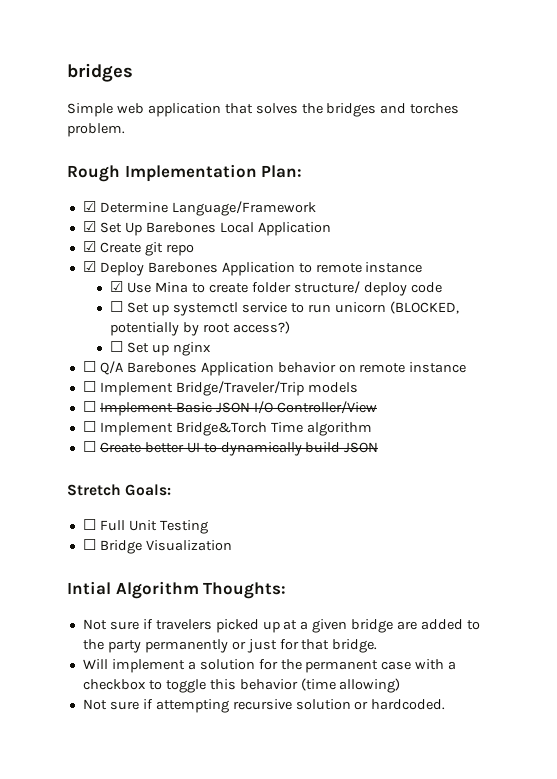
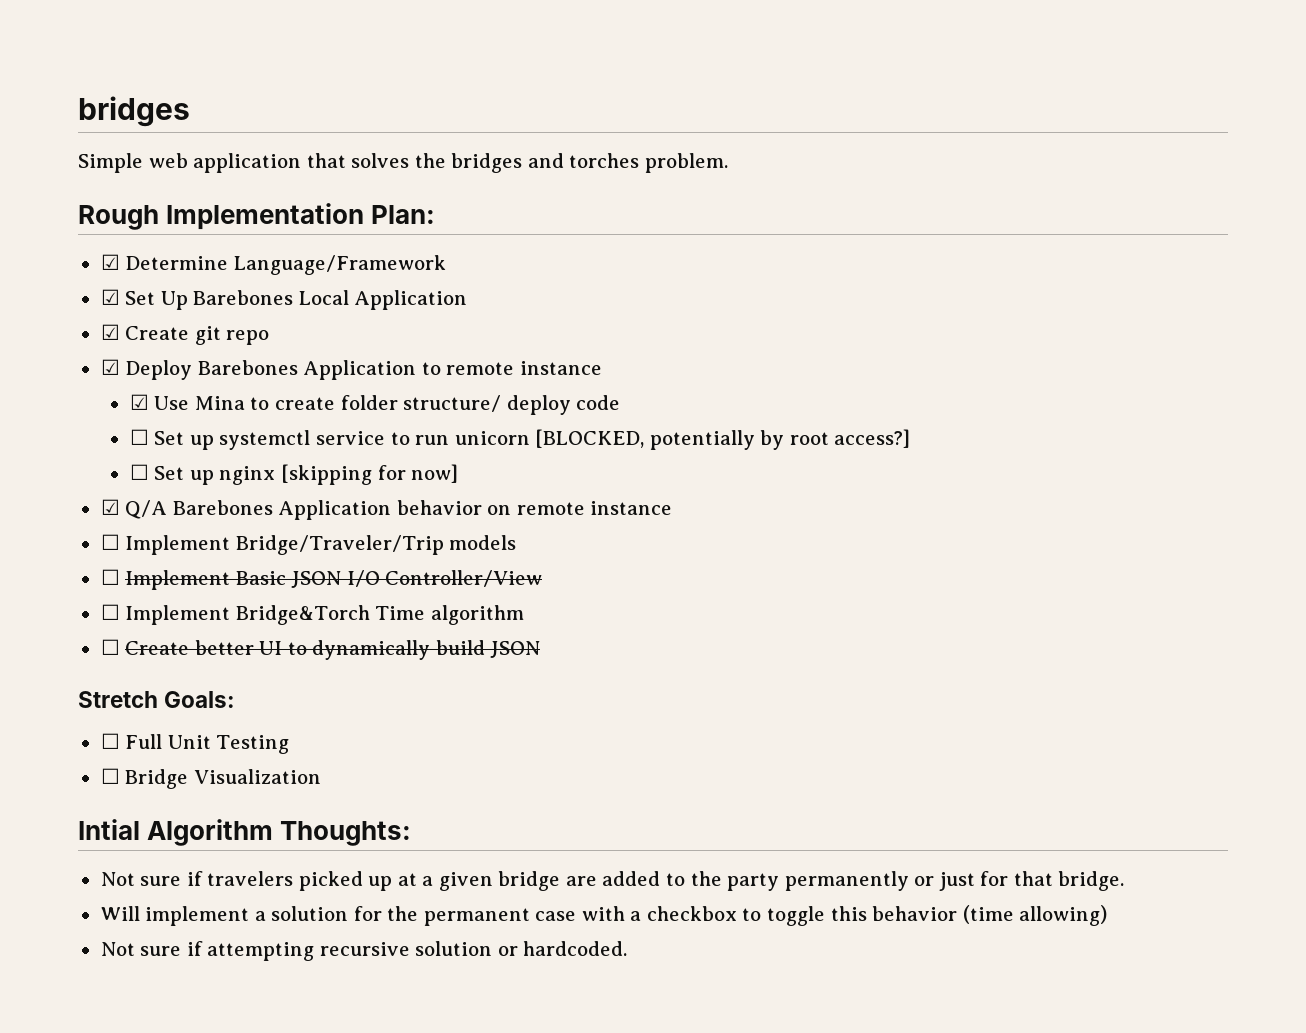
- ☐ Set up systemctl service to run unicorn (BLOCKED, potentially by root access?)
+ ☐ Set up systemctl service to run unicorn [BLOCKED, potentially by root access?]
- ☐ Set up nginx
- ☐ Q/A Barebones Application behavior on remote instance
+ ☐ Set up nginx [skipping for now]
+ ☑ Q/A Barebones Application behavior on remote instance

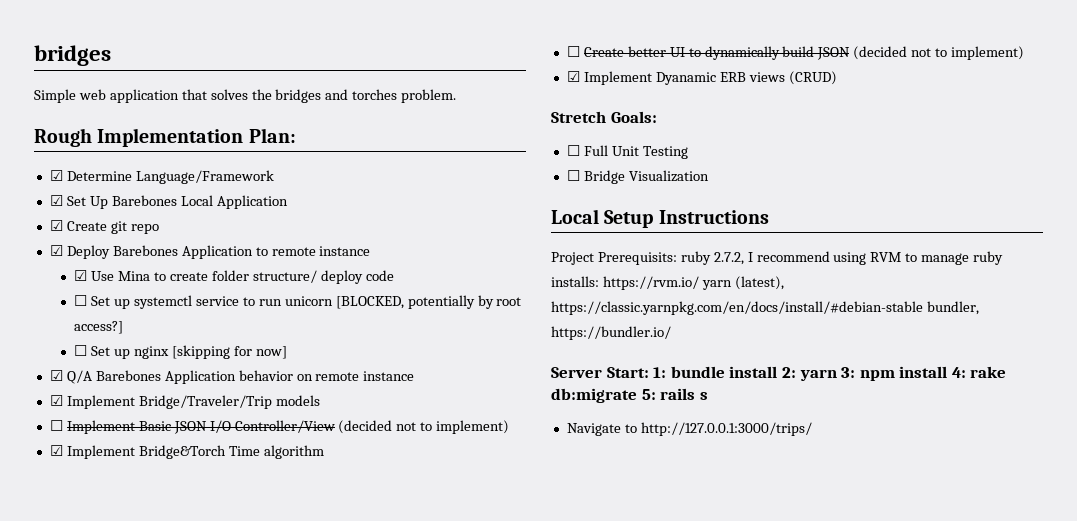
- ☐ Implement Bridge/Traveler/Trip models
+ ☑ Implement Bridge/Traveler/Trip models
- ☐ Implement Basic JSON I/O Controller/View
- ☐ Implement Bridge&Torch Time algorithm
+ ☐ Implement Basic JSON I/O Controller/View (decided not to implement)
+ ☑ Implement Bridge&Torch Time algorithm
- ☐ Create better UI to dynamically build JSON
+ ☐ Create better UI to dynamically build JSON (decided not to implement)
+ ☑ Implement Dyanamic ERB views (CRUD)
- Intial Algorithm Thoughts:
- Not sure if travelers picked up at a given bridge are added to the party permanently or just for that bridge.
- Will implement a solution for the permanent case with a checkbox to toggle this behavior (time allowing)
- Not sure if attempting recursive solution or hardcoded.
+ Local Setup Instructions
+ Project Prerequisits: ruby 2.7.2, I recommend using RVM to manage ruby installs: https://rvm.io/ yarn (latest), https://classic.yarnpkg.com/en/docs/install/#debian-stable bundler, https://bundler.io/
+ Server Start: 1: bundle install 2: yarn 3: npm install 4: rake db:migrate 5: rails s
+ Navigate to http://127.0.0.1:3000/trips/

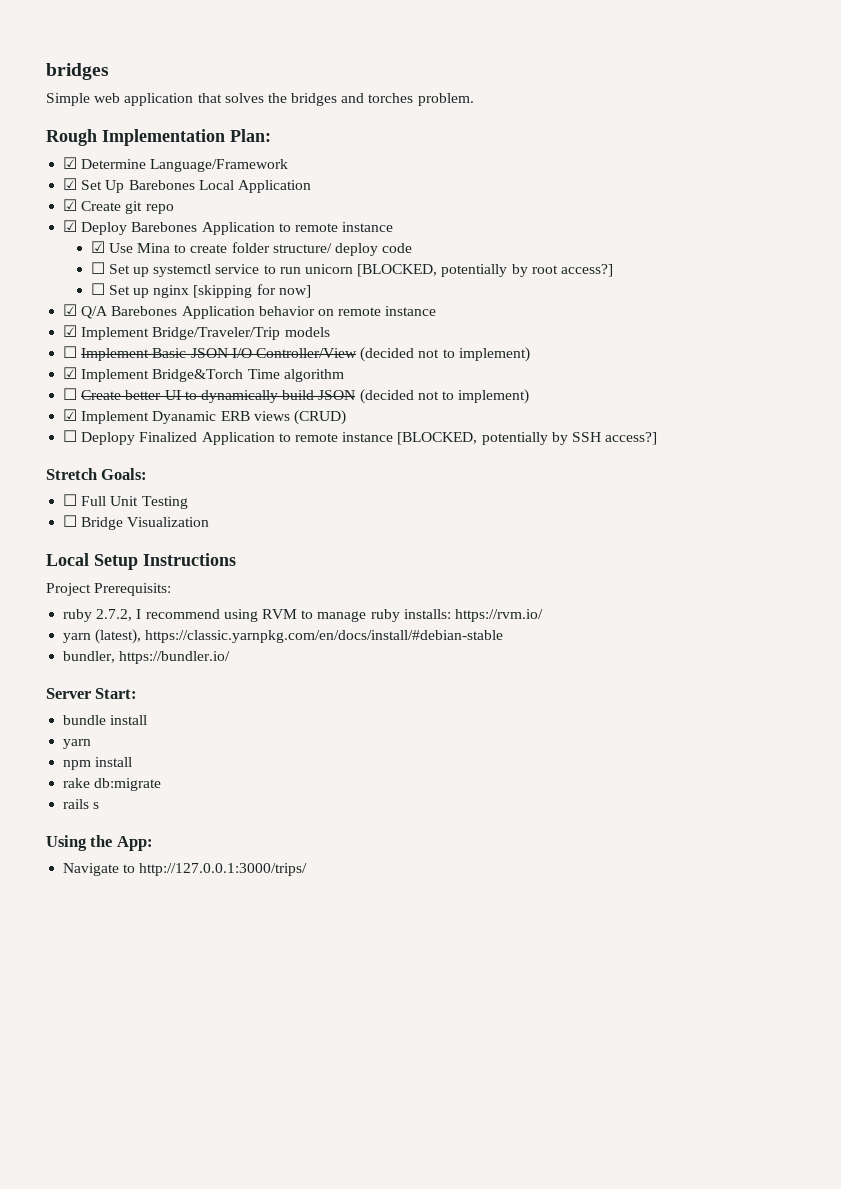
+ ☐ Deplopy Finalized Application to remote instance [BLOCKED, potentially by SSH access?]
- Project Prerequisits: ruby 2.7.2, I recommend using RVM to manage ruby installs: https://rvm.io/ yarn (latest), https://classic.yarnpkg.com/en/docs/install/#debian-stable bundler, https://bundler.io/
+ Project Prerequisits:
+ ruby 2.7.2, I recommend using RVM to manage ruby installs: https://rvm.io/
+ yarn (latest), https://classic.yarnpkg.com/en/docs/install/#debian-stable
+ bundler, https://bundler.io/
- Server Start: 1: bundle install 2: yarn 3: npm install 4: rake db:migrate 5: rails s
+ Server Start:
+ bundle install
+ yarn
+ npm install
+ rake db:migrate
+ rails s
+ Using the App:

